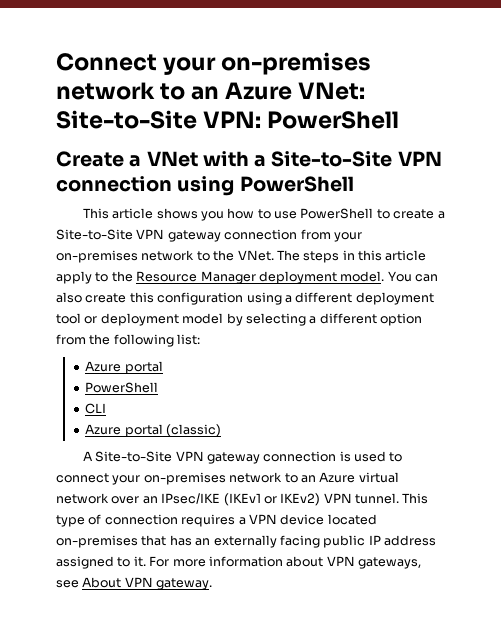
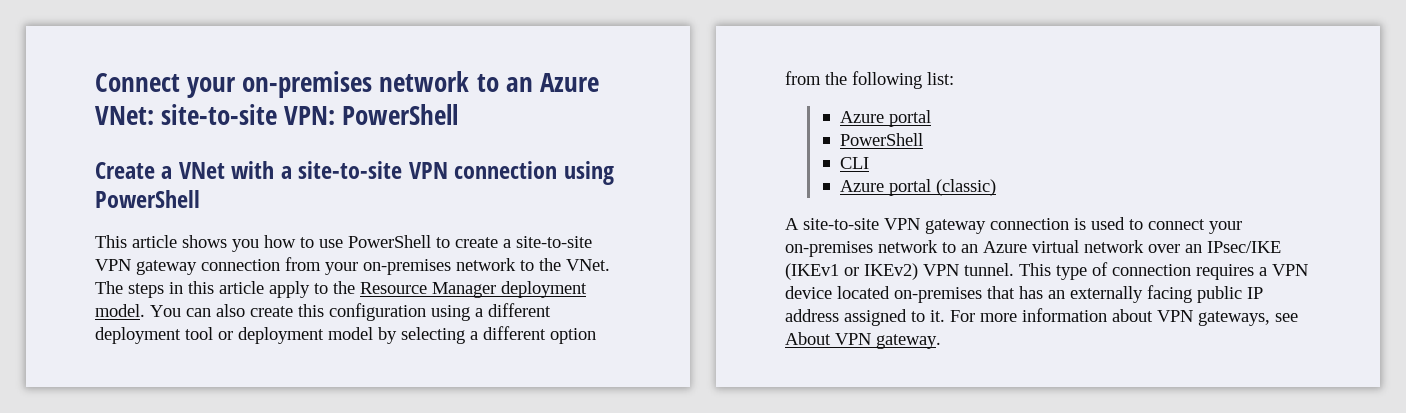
- Connect your on-premises network to an Azure VNet: Site-to-Site VPN: PowerShell
+ Connect your on-premises network to an Azure VNet: site-to-site VPN: PowerShell
- Create a VNet with a Site-to-Site VPN connection using PowerShell
+ Create a VNet with a site-to-site VPN connection using PowerShell
- This article shows you how to use PowerShell to create a Site-to-Site VPN gateway connection from your on-premises network to the VNet.
+ This article shows you how to use PowerShell to create a site-to-site VPN gateway connection from your on-premises network to the VNet.
- A Site-to-Site VPN gateway connection is used to connect your on-premises network to an Azure virtual network over an IPsec/IKE (IKEv1 or IKEv2) VPN tunnel.
+ A site-to-site VPN gateway connection is used to connect your on-premises network to an Azure virtual network over an IPsec/IKE (IKEv1 or IKEv2) VPN tunnel.

